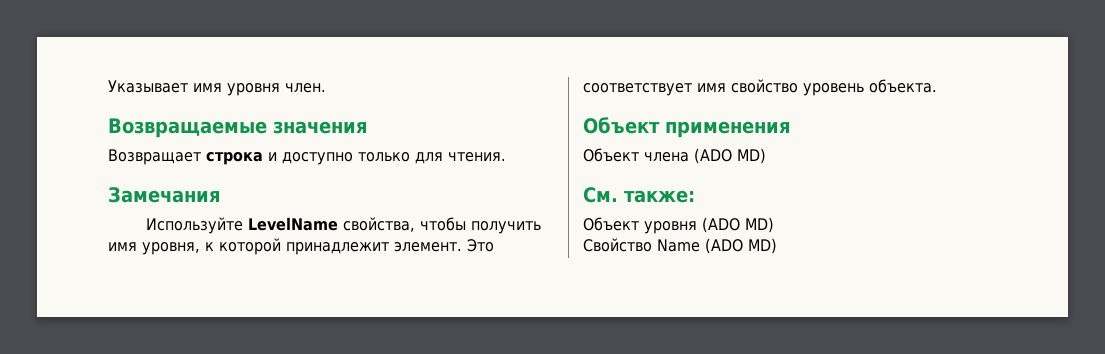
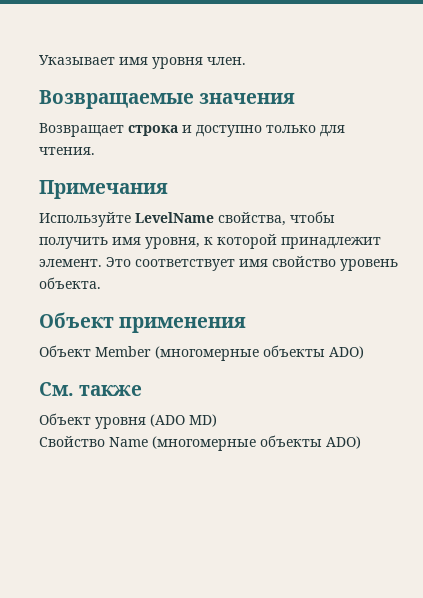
- Замечания
+ Примечания
- Объект члена (ADO MD)
+ Объект Member (многомерные объекты ADO)
- См. также:
+ См. также
- Свойство Name (ADO MD)
+ Свойство Name (многомерные объекты ADO)

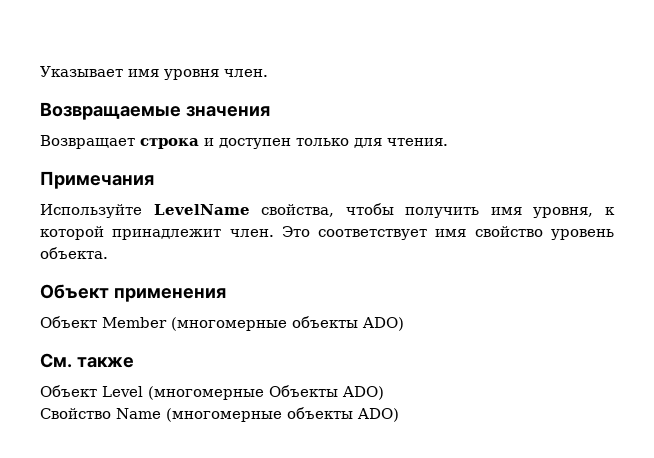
- Возвращает строка и доступно только для чтения.
+ Возвращает строка и доступен только для чтения.
- Используйте LevelName свойства, чтобы получить имя уровня, к которой принадлежит элемент.
+ Используйте LevelName свойства, чтобы получить имя уровня, к которой принадлежит член.
- Объект уровня (ADO MD)
+ Объект Level (многомерные Объекты ADO)

